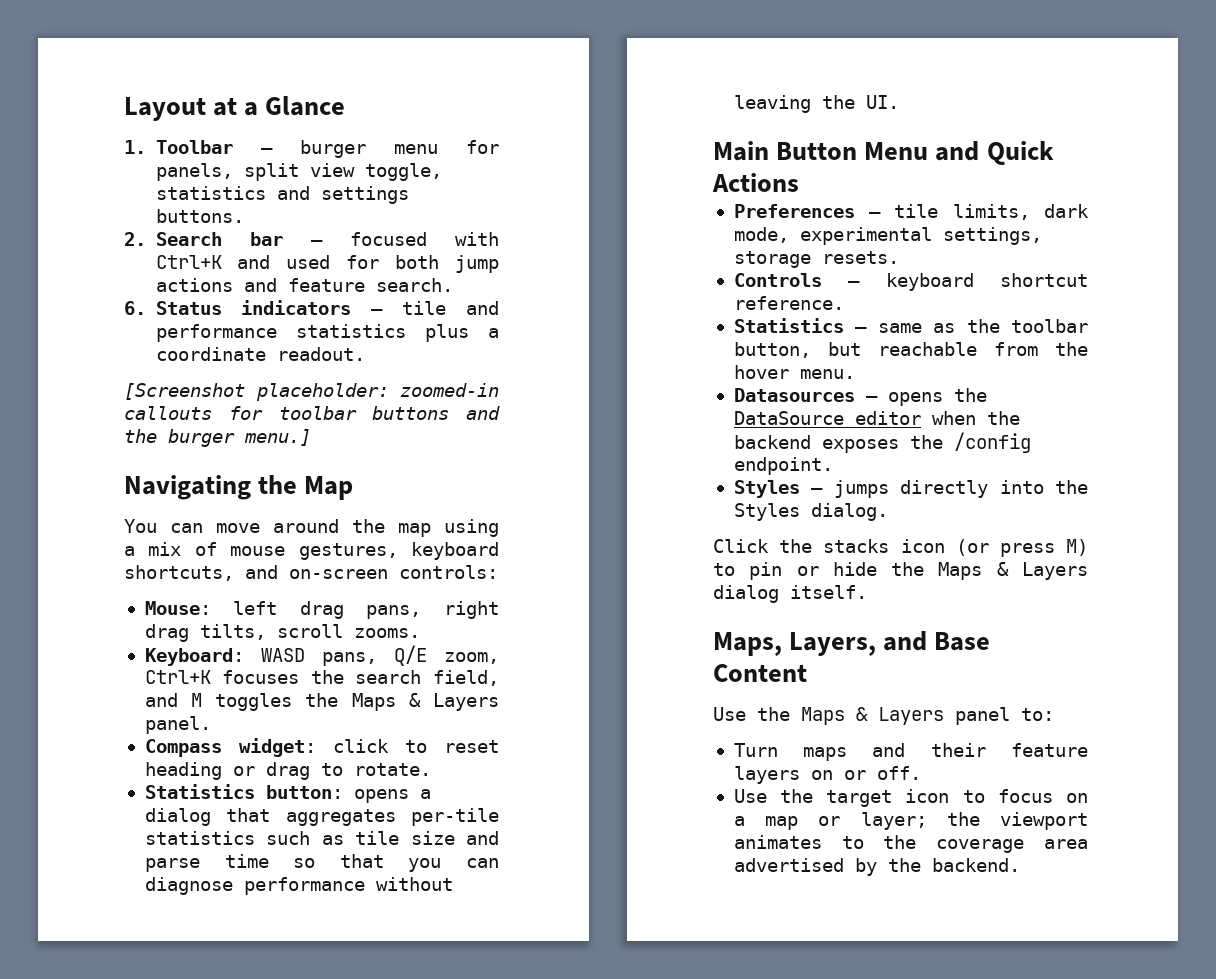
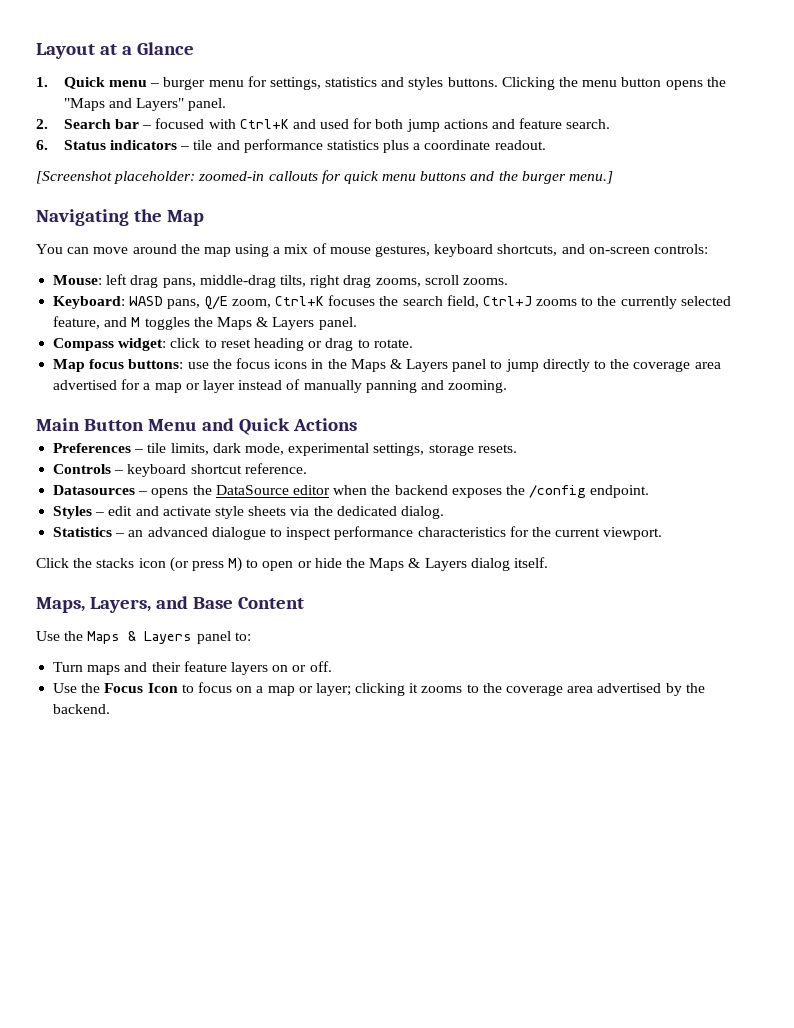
- 1. Toolbar – burger menu for panels, split view toggle, statistics and settings buttons.
+ 1. Quick menu – burger menu for settings, statistics and styles buttons. Clicking the menu button opens the "Maps and Layers" panel.
- [Screenshot placeholder: zoomed-in callouts for toolbar buttons and the burger menu.]
+ [Screenshot placeholder: zoomed-in callouts for quick menu buttons and the burger menu.]
- Mouse: left drag pans, right drag tilts, scroll zooms.
+ Mouse: left drag pans, middle-drag tilts, right drag zooms, scroll zooms.
- Keyboard: WASD pans, Q/E zoom, Ctrl+K focuses the search field, and M toggles the Maps & Layers panel.
+ Keyboard: WASD pans, Q/E zoom, Ctrl+K focuses the search field, Ctrl+J zooms to the currently selected feature, and M toggles the Maps & Layers panel.
- Statistics button: opens a dialog that aggregates per‑tile statistics such as tile size and parse time so that you can diagnose performance without leaving the UI.
+ Map focus buttons: use the focus icons in the Maps & Layers panel to jump directly to the coverage area advertised for a map or layer instead of manually panning and zooming.
- Statistics – same as the toolbar button, but reachable from the hover menu.
- Styles – jumps directly into the Styles dialog.
+ Styles – edit and activate style sheets via the dedicated dialog.
+ Statistics – an advanced dialogue to inspect performance characteristics for the current viewport.
- Click the stacks icon (or press M) to pin or hide the Maps & Layers dialog itself.
+ Click the stacks icon (or press M) to open or hide the Maps & Layers dialog itself.
- Use the target icon to focus on a map or layer; the viewport animates to the coverage area advertised by the backend.
+ Use the Focus Icon to focus on a map or layer; clicking it zooms to the coverage area advertised by the backend.

